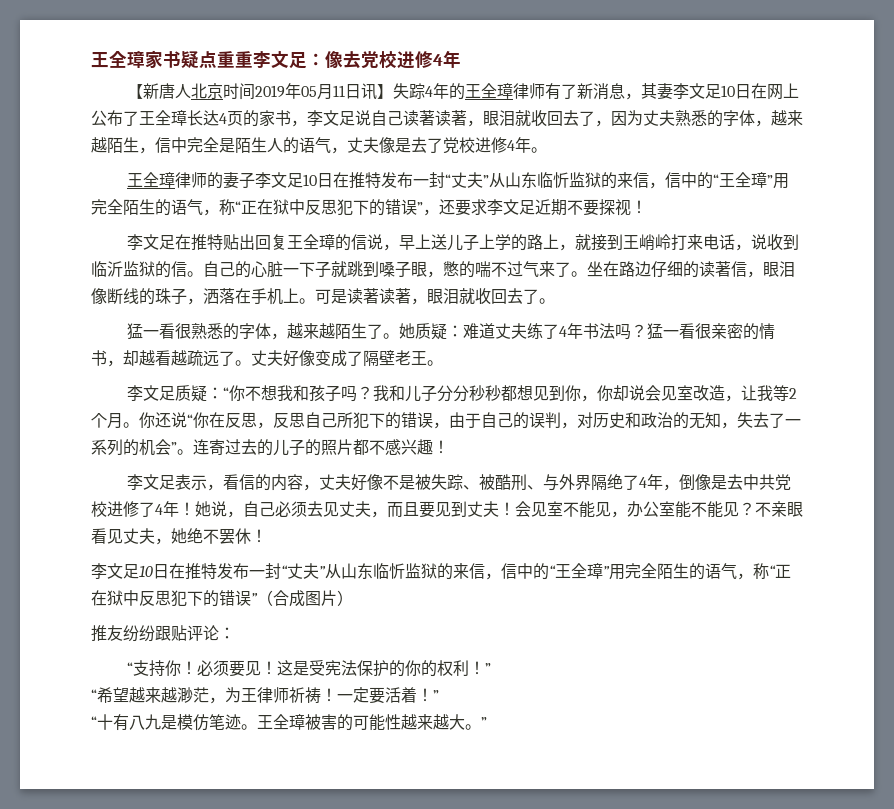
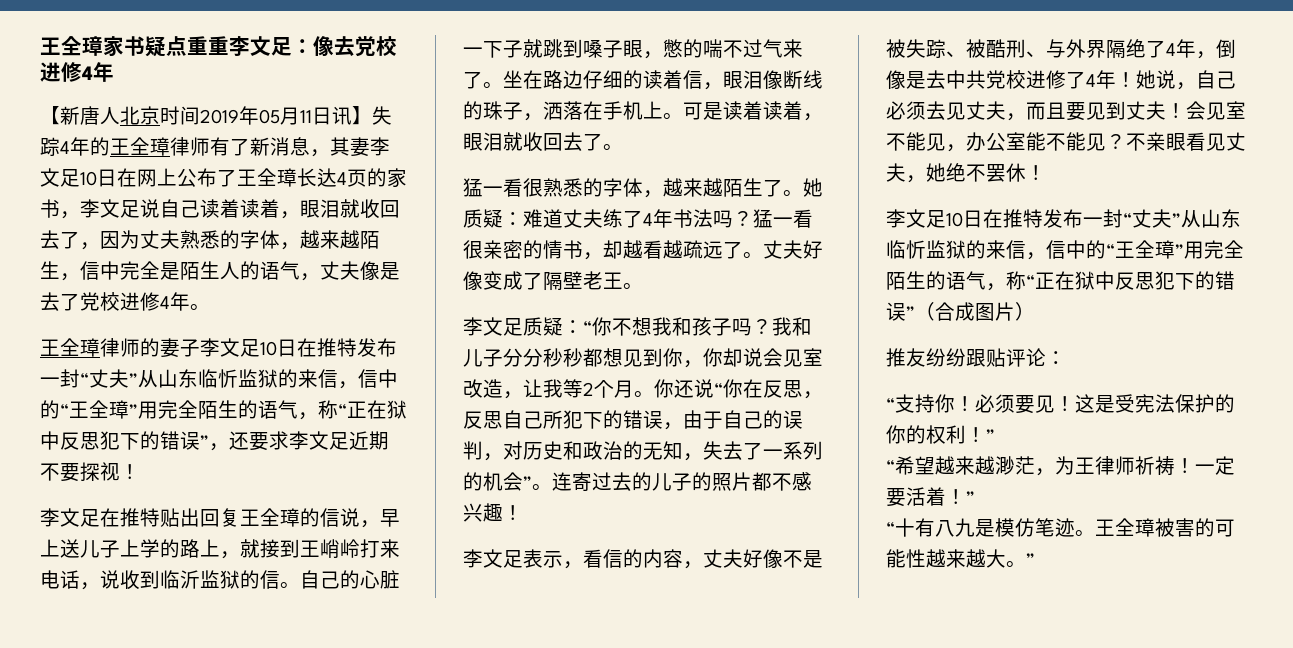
- 【新唐人北京时间2019年05月11日讯】失踪4年的王全璋律师有了新消息，其妻李文足10日在网上公布了王全璋长达4页的家书，李文足说自己读著读著，眼泪就收回去了，因为丈夫熟悉的字体，越来越陌生，信中完全是陌生人的语气，丈夫像是去了党校进修4年。
+ 【新唐人北京时间2019年05月11日讯】失踪4年的王全璋律师有了新消息，其妻李文足10日在网上公布了王全璋长达4页的家书，李文足说自己读着读着，眼泪就收回去了，因为丈夫熟悉的字体，越来越陌生，信中完全是陌生人的语气，丈夫像是去了党校进修4年。
- 坐在路边仔细的读著信，眼泪像断线的珠子，洒落在手机上。
+ 坐在路边仔细的读着信，眼泪像断线的珠子，洒落在手机上。
- 可是读著读著，眼泪就收回去了。
+ 可是读着读着，眼泪就收回去了。

